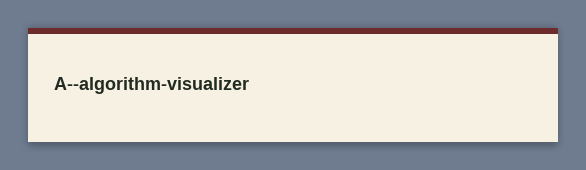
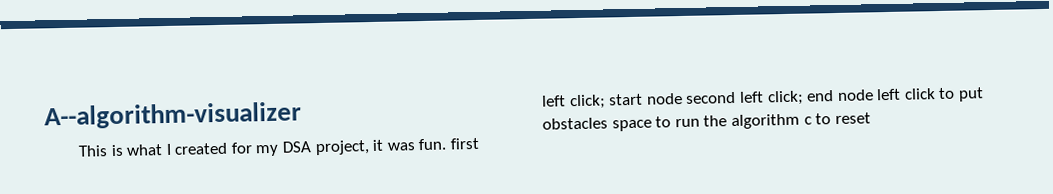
+ This is what I created for my DSA project, it was fun. first left click; start node second left click; end node left click to put obstacles space to run the algorithm c to reset

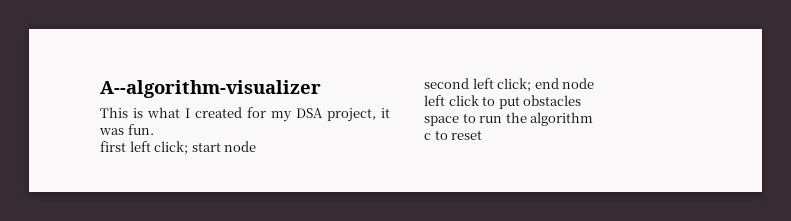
- This is what I created for my DSA project, it was fun. first left click; start node second left click; end node left click to put obstacles space to run the algorithm c to reset
+ This is what I created for my DSA project, it was fun.
+ first left click; start node
+ second left click; end node
+ left click to put obstacles
+ space to run the algorithm
+ c to reset

